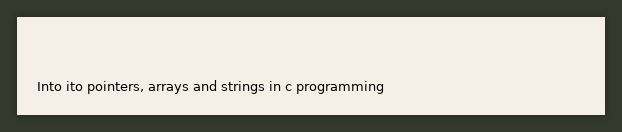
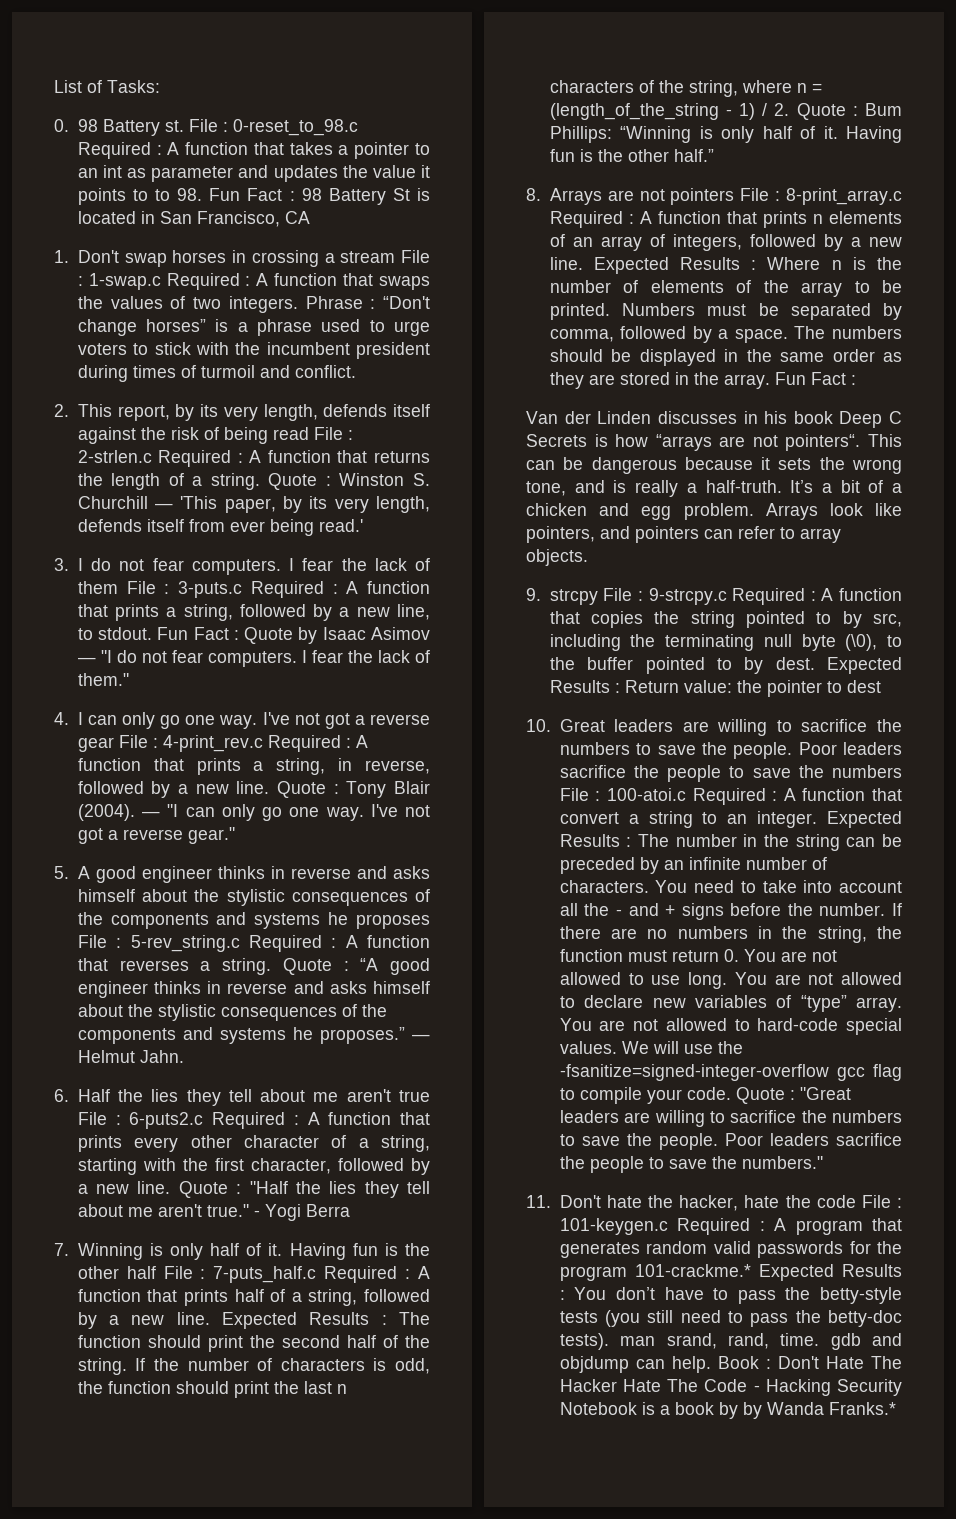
- Into ito pointers, arrays and strings in c programming
+ List of Tasks:
+ 0. 98 Battery st. File : 0-reset_to_98.c Required : A function that takes a pointer to an int as parameter and updates the value it points to to 98. Fun Fact : 98 Battery St is located in San Francisco, CA
+ 1. Don't swap horses in crossing a stream File : 1-swap.c Required : A function that swaps the values of two integers. Phrase : “Don't change horses” is a phrase used to urge voters to stick with the incumbent president during times of turmoil and conflict.
+ 2. This report, by its very length, defends itself against the risk of being read File : 2-strlen.c Required : A function that returns the length of a string. Quote : Winston S. Churchill — 'This paper, by its very length, defends itself from ever being read.'
+ 3. I do not fear computers. I fear the lack of them File : 3-puts.c Required : A function that prints a string, followed by a new line, to stdout. Fun Fact : Quote by Isaac Asimov — "I do not fear computers. I fear the lack of them."
+ 4. I can only go one way. I've not got a reverse gear File : 4-print_rev.c Required : A function that prints a string, in reverse, followed by a new line. Quote : Tony Blair (2004). — "I can only go one way. I've not got a reverse gear."
+ 5. A good engineer thinks in reverse and asks himself about the stylistic consequences of the components and systems he proposes File : 5-rev_string.c Required : A function that reverses a string. Quote : “A good engineer thinks in reverse and asks himself about the stylistic consequences of the components and systems he proposes.” — Helmut Jahn.
+ 6. Half the lies they tell about me aren't true File : 6-puts2.c Required : A function that prints every other character of a string, starting with the first character, followed by a new line. Quote : "Half the lies they tell about me aren't true." - Yogi Berra
+ 7. Winning is only half of it. Having fun is the other half File : 7-puts_half.c Required : A function that prints half of a string, followed by a new line. Expected Results : The function should print the second half of the string. If the number of characters is odd, the function should print the last n characters of the string, where n = (length_of_the_string - 1) / 2. Quote : Bum Phillips: “Winning is only half of it. Having fun is the other half.”
+ 8. Arrays are not pointers File : 8-print_array.c Required : A function that prints n elements of an array of integers, followed by a new line. Expected Results : Where n is the number of elements of the array to be printed. Numbers must be separated by comma, followed by a space. The numbers should be displayed in the same order as they are stored in the array. Fun Fact :
+ Van der Linden discusses in his book Deep C Secrets is how “arrays are not pointers“. This can be dangerous because it sets the wrong tone, and is really a half-truth. It’s a bit of a chicken and egg problem. Arrays look like pointers, and pointers can refer to array objects.
+ 9. strcpy File : 9-strcpy.c Required : A function that copies the string pointed to by src, including the terminating null byte (\0), to the buffer pointed to by dest. Expected Results : Return value: the pointer to dest
+ 10. Great leaders are willing to sacrifice the numbers to save the people. Poor leaders sacrifice the people to save the numbers File : 100-atoi.c Required : A function that convert a string to an integer. Expected Results : The number in the string can be preceded by an infinite number of characters. You need to take into account all the - and + signs before the number. If there are no numbers in the string, the function must return 0. You are not allowed to use long. You are not allowed to declare new variables of “type” array. You are not allowed to hard-code special values. We will use the -fsanitize=signed-integer-overflow gcc flag to compile your code. Quote : "Great leaders are willing to sacrifice the numbers to save the people. Poor leaders sacrifice the people to save the numbers."
+ 11. Don't hate the hacker, hate the code File : 101-keygen.c Required : A program that generates random valid passwords for the program 101-crackme.* Expected Results : You don’t have to pass the betty-style tests (you still need to pass the betty-doc tests). man srand, rand, time. gdb and objdump can help. Book : Don't Hate The Hacker Hate The Code - Hacking Security Notebook is a book by by Wanda Franks.*

